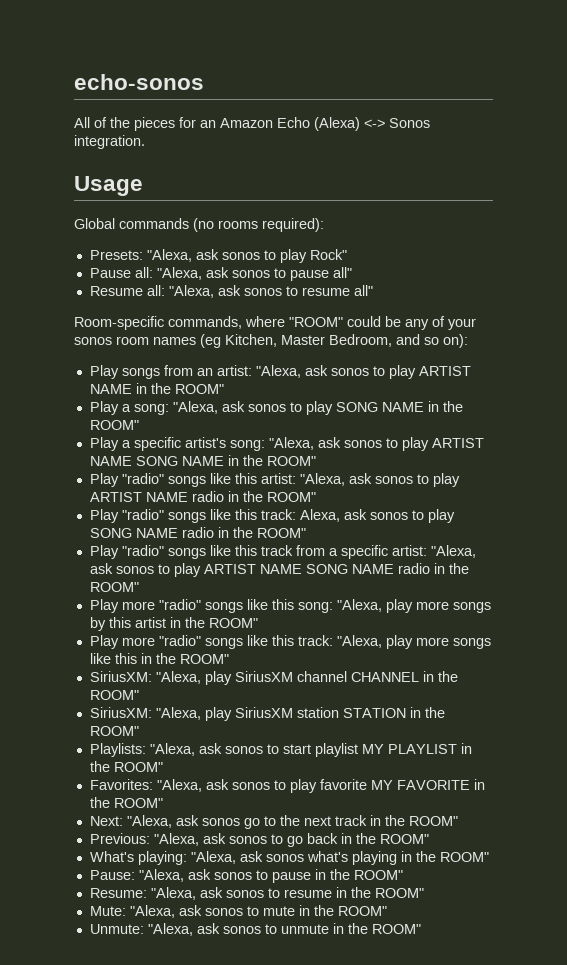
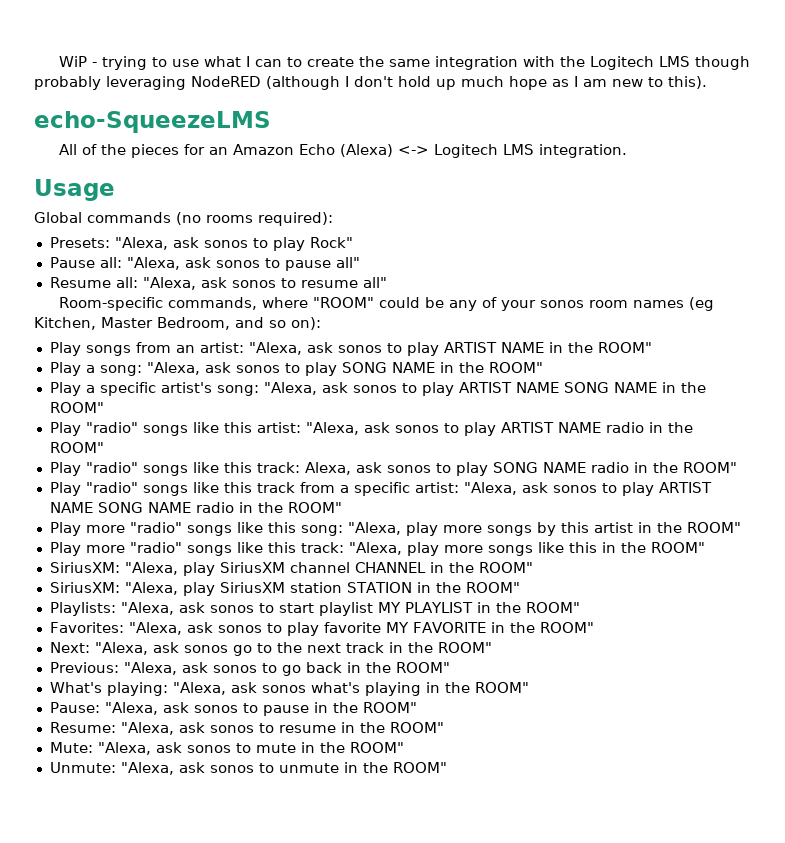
- echo-sonos
+ WiP - trying to use what I can to create the same integration with the Logitech LMS though probably leveraging NodeRED (although I don't hold up much hope as I am new to this).
+ echo-SqueezeLMS
- All of the pieces for an Amazon Echo (Alexa) <-> Sonos integration.
+ All of the pieces for an Amazon Echo (Alexa) <-> Logitech LMS integration.

